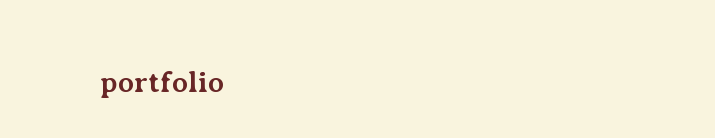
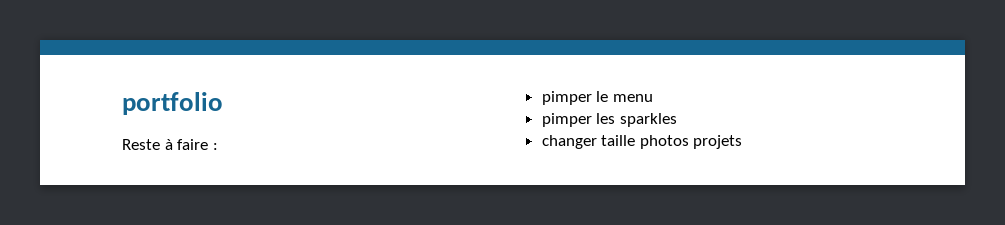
+ Reste à faire :
+ pimper le menu
+ pimper les sparkles
+ changer taille photos projets

